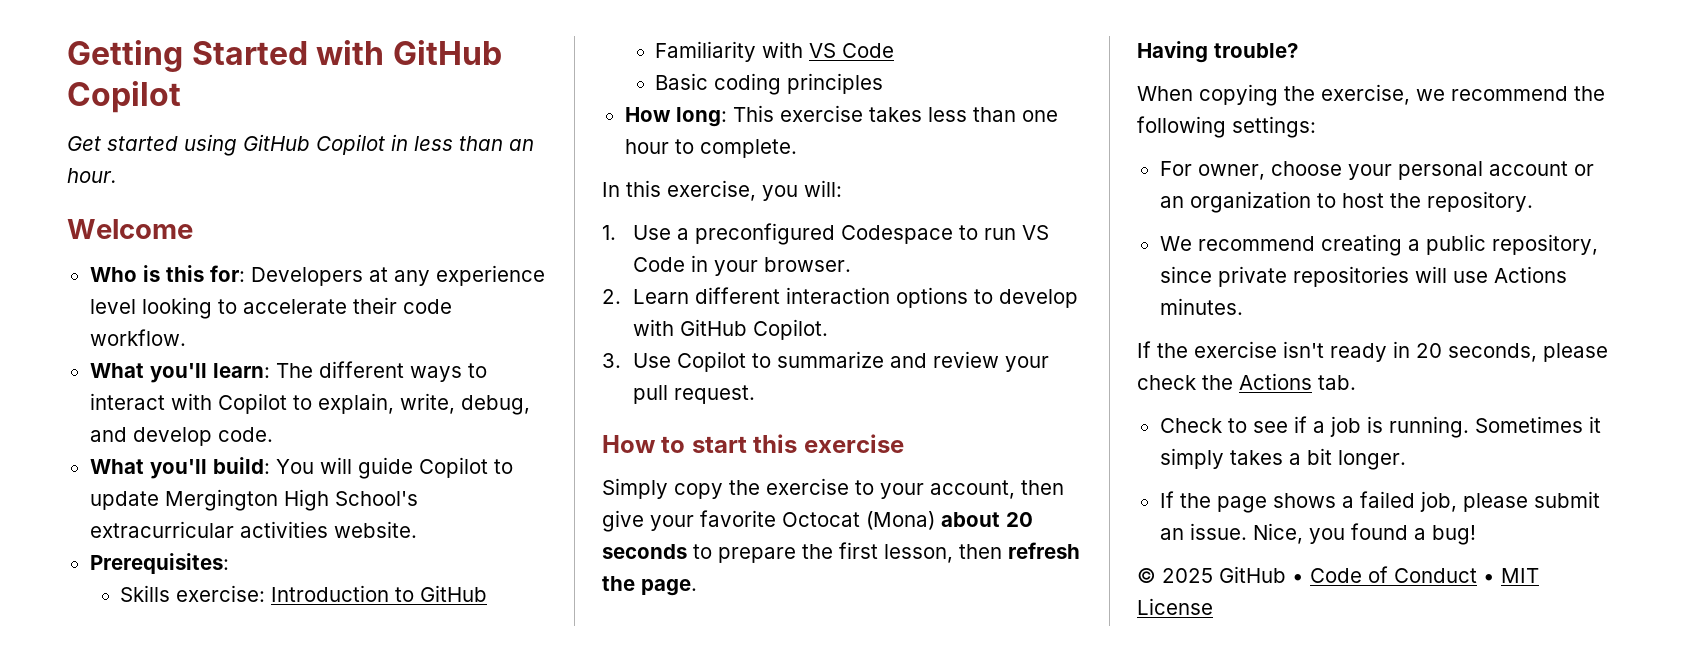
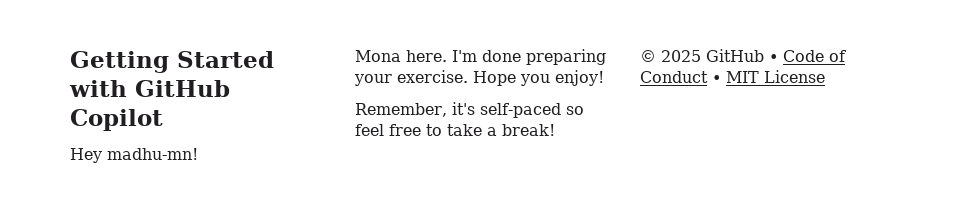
- Get started using GitHub Copilot in less than an hour.
- Welcome
- Who is this for: Developers at any experience level looking to accelerate their code workflow.
- What you'll learn: The different ways to interact with Copilot to explain, write, debug, and develop code.
- What you'll build: You will guide Copilot to update Mergington High School's extracurricular activities website.
- Prerequisites:
- Skills exercise: Introduction to GitHub
- Familiarity with VS Code
- Basic coding principles
- How long: This exercise takes less than one hour to complete.
- In this exercise, you will:
- 1. Use a preconfigured Codespace to run VS Code in your browser.
- 2. Learn different interaction options to develop with GitHub Copilot.
- 3. Use Copilot to summarize and review your pull request.
- How to start this exercise
- Simply copy the exercise to your account, then give your favorite Octocat (Mona) about 20 seconds to prepare the first lesson, then refresh the page.
- Having trouble?
- When copying the exercise, we recommend the following settings:
- For owner, choose your personal account or an organization to host the repository.
- We recommend creating a public repository, since private repositories will use Actions minutes.
- If the exercise isn't ready in 20 seconds, please check the Actions tab.
- Check to see if a job is running. Sometimes it simply takes a bit longer.
- If the page shows a failed job, please submit an issue. Nice, you found a bug!
+ Hey madhu-mn!
+ Mona here. I'm done preparing your exercise. Hope you enjoy!
+ Remember, it's self-paced so feel free to take a break!

